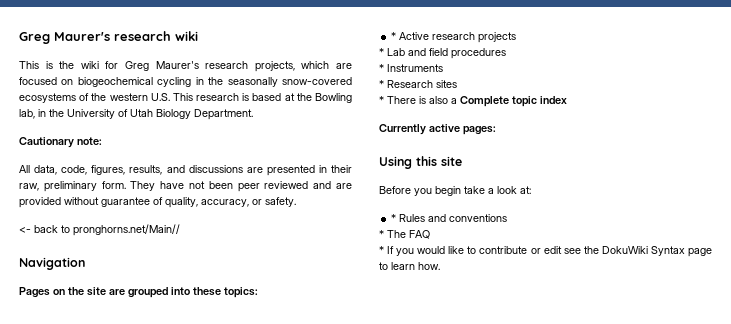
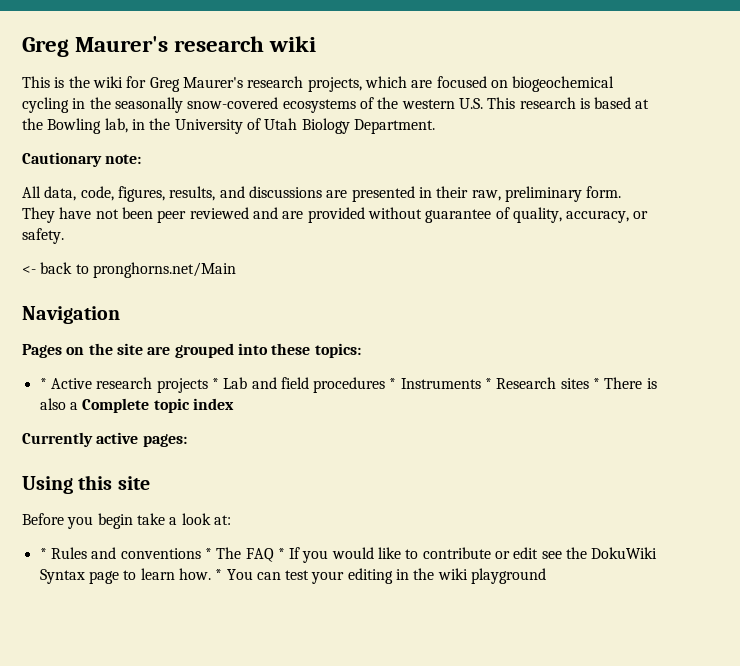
- <- back to pronghorns.net/Main//
+ <- back to pronghorns.net/Main
- * Active research projects
- * Lab and field procedures
- * Instruments
- * Research sites
- * There is also a Complete topic index
+ * Active research projects * Lab and field procedures * Instruments * Research sites * There is also a Complete topic index
- * Rules and conventions
- * The FAQ
- * If you would like to contribute or edit see the DokuWiki Syntax page to learn how.
+ * Rules and conventions * The FAQ * If you would like to contribute or edit see the DokuWiki Syntax page to learn how.
+ * You can test your editing in the wiki playground

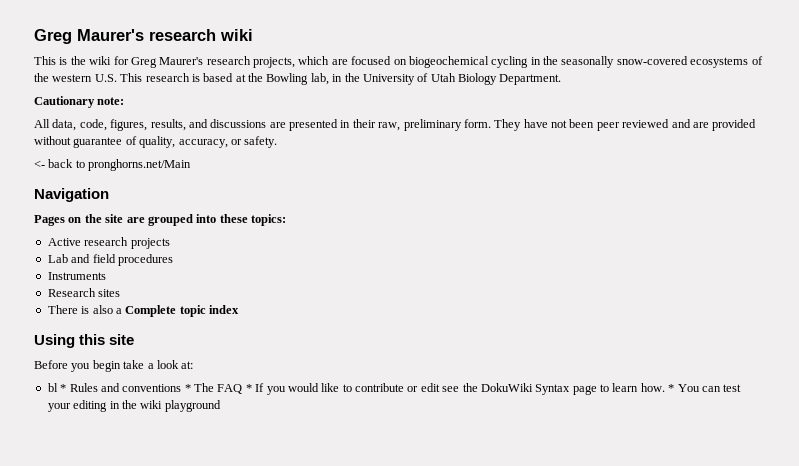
- * Active research projects * Lab and field procedures * Instruments * Research sites * There is also a Complete topic index
+ Active research projects
+ Lab and field procedures
+ Instruments
+ Research sites
+ There is also a Complete topic index
- Currently active pages:
- * Rules and conventions * The FAQ * If you would like to contribute or edit see the DokuWiki Syntax page to learn how.
+ bl * Rules and conventions * The FAQ * If you would like to contribute or edit see the DokuWiki Syntax page to learn how.

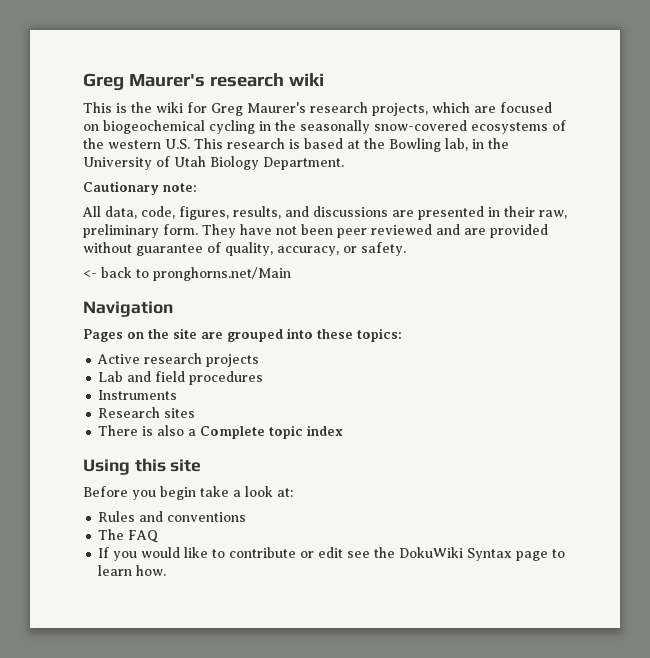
- bl * Rules and conventions * The FAQ * If you would like to contribute or edit see the DokuWiki Syntax page to learn how. * You can test your editing in the wiki playground
+ Rules and conventions
+ The FAQ
+ If you would like to contribute or edit see the DokuWiki Syntax page to learn how.

